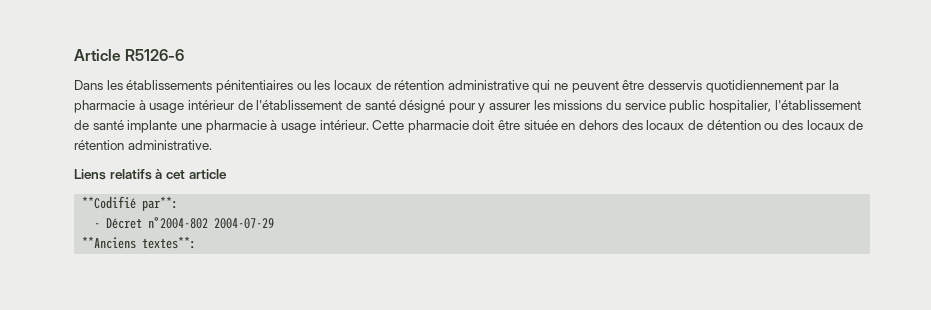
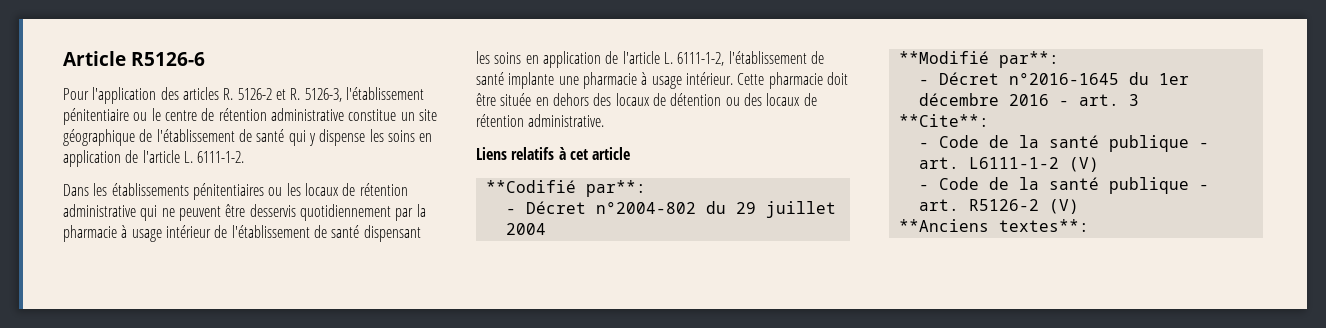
+ Pour l'application des articles R. 5126-2 et R. 5126-3, l'établissement pénitentiaire ou le centre de rétention administrative constitue un site géographique de l'établissement de santé qui y dispense les soins en application de l'article L. 6111-1-2.
- Dans les établissements pénitentiaires ou les locaux de rétention administrative qui ne peuvent être desservis quotidiennement par la pharmacie à usage intérieur de l'établissement de santé désigné pour y assurer les missions du service public hospitalier, l'établissement de santé implante une pharmacie à usage intérieur.
+ Dans les établissements pénitentiaires ou les locaux de rétention administrative qui ne peuvent être desservis quotidiennement par la pharmacie à usage intérieur de l'établissement de santé dispensant les soins en application de l'article L. 6111-1-2, l'établissement de santé implante une pharmacie à usage intérieur.
- - Décret n°2004-802 2004-07-29
+ - Décret n°2004-802 du 29 juillet 2004
+ **Modifié par**:
+ - Décret n°2016-1645 du 1er décembre 2016 - art. 3
+ **Cite**:
+ - Code de la santé publique - art. L6111-1-2 (V)
+ - Code de la santé publique - art. R5126-2 (V)

